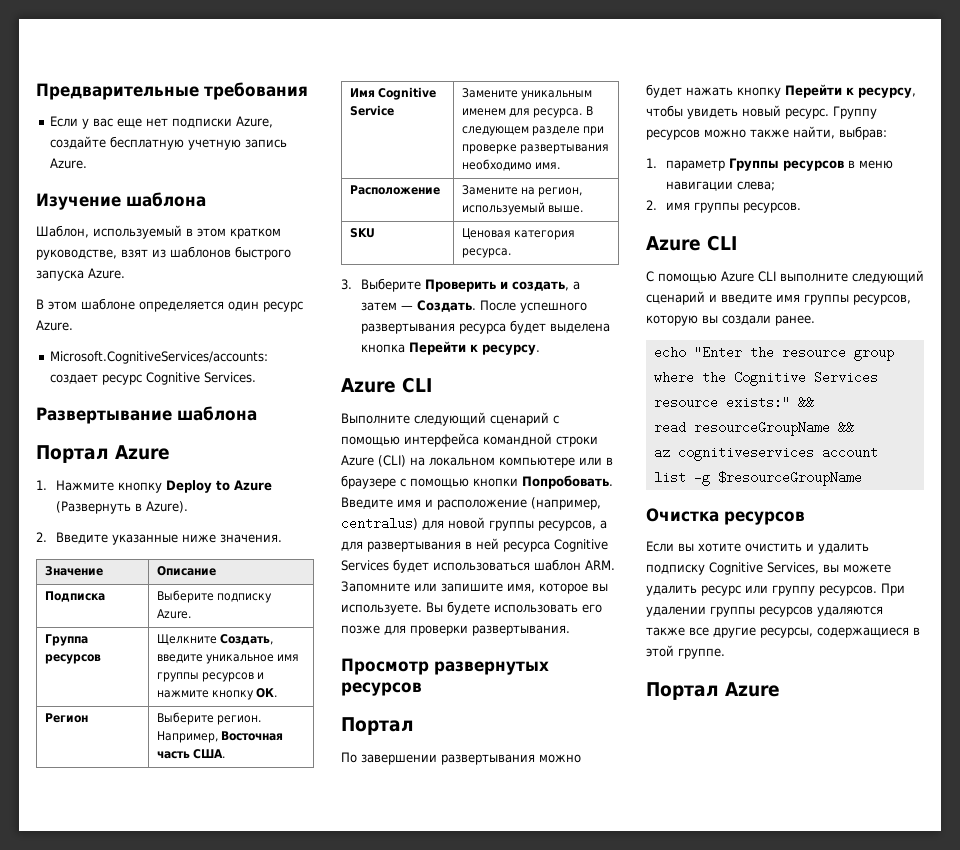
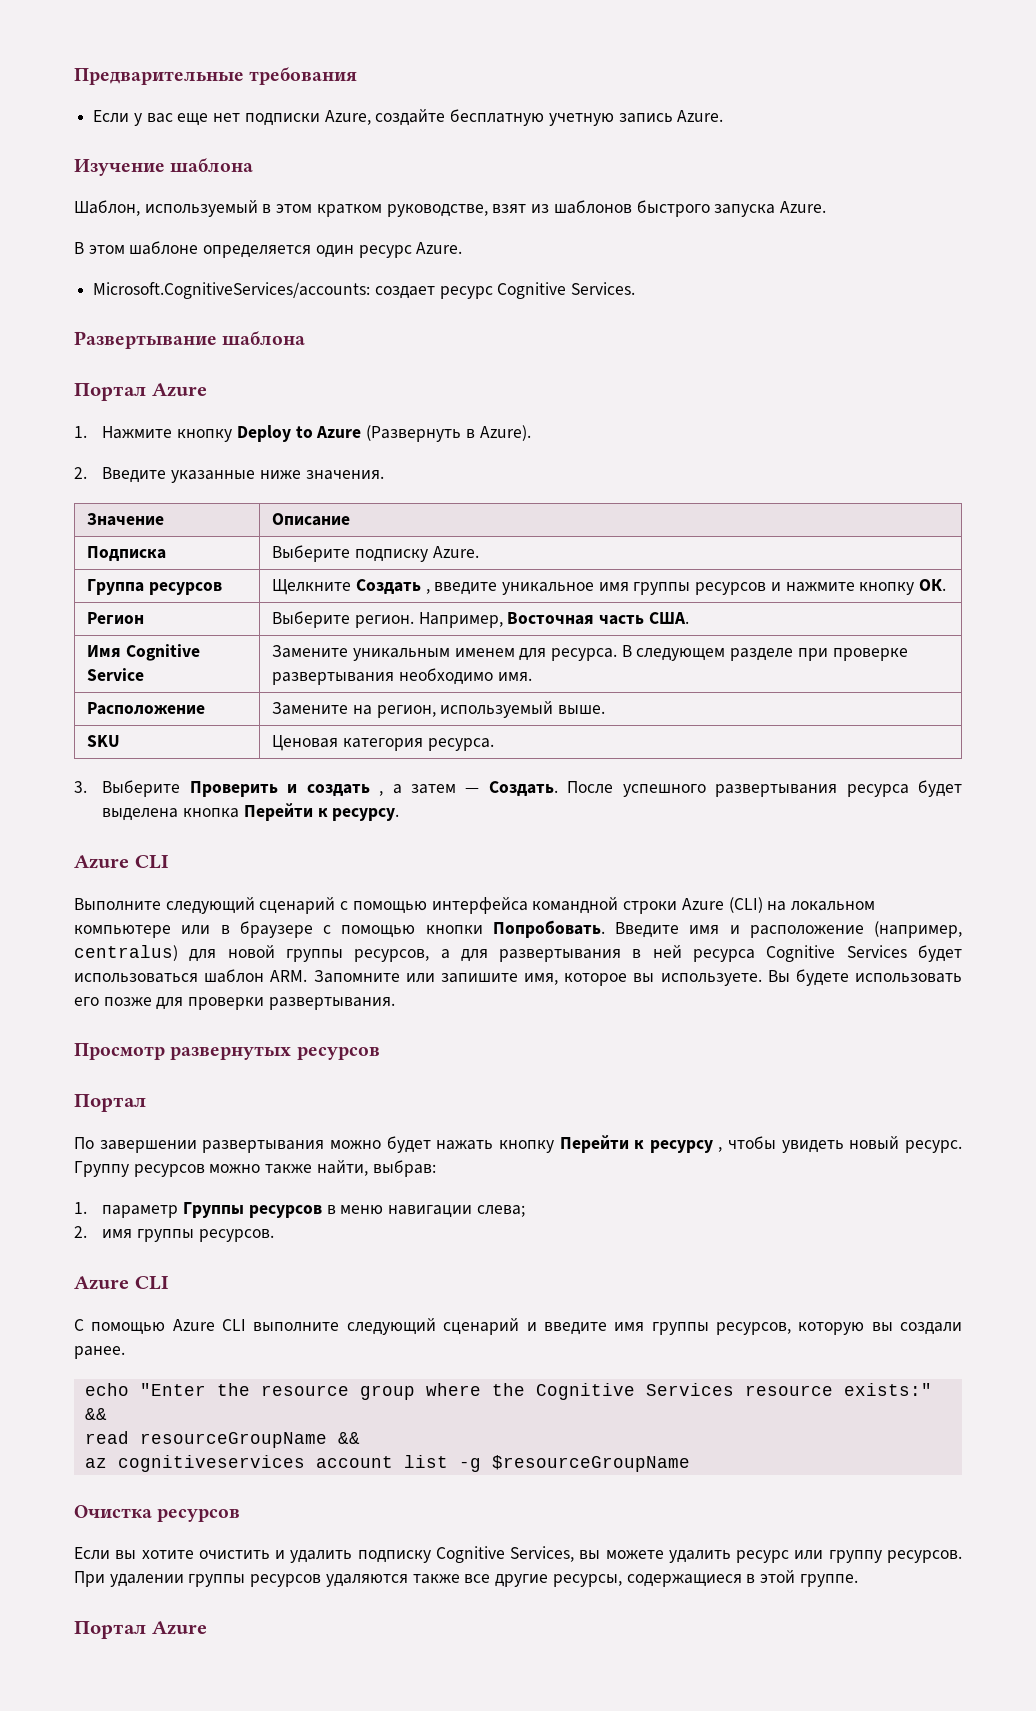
- Группа ресурсов | Щелкните Создать, введите уникальное имя группы ресурсов и нажмите кнопку ОК.
+ Группа ресурсов | Щелкните Создать , введите уникальное имя группы ресурсов и нажмите кнопку ОК.
- 3. Выберите Проверить и создать, а затем — Создать.
+ 3. Выберите Проверить и создать , а затем — Создать.
- По завершении развертывания можно будет нажать кнопку Перейти к ресурсу, чтобы увидеть новый ресурс.
+ По завершении развертывания можно будет нажать кнопку Перейти к ресурсу , чтобы увидеть новый ресурс.

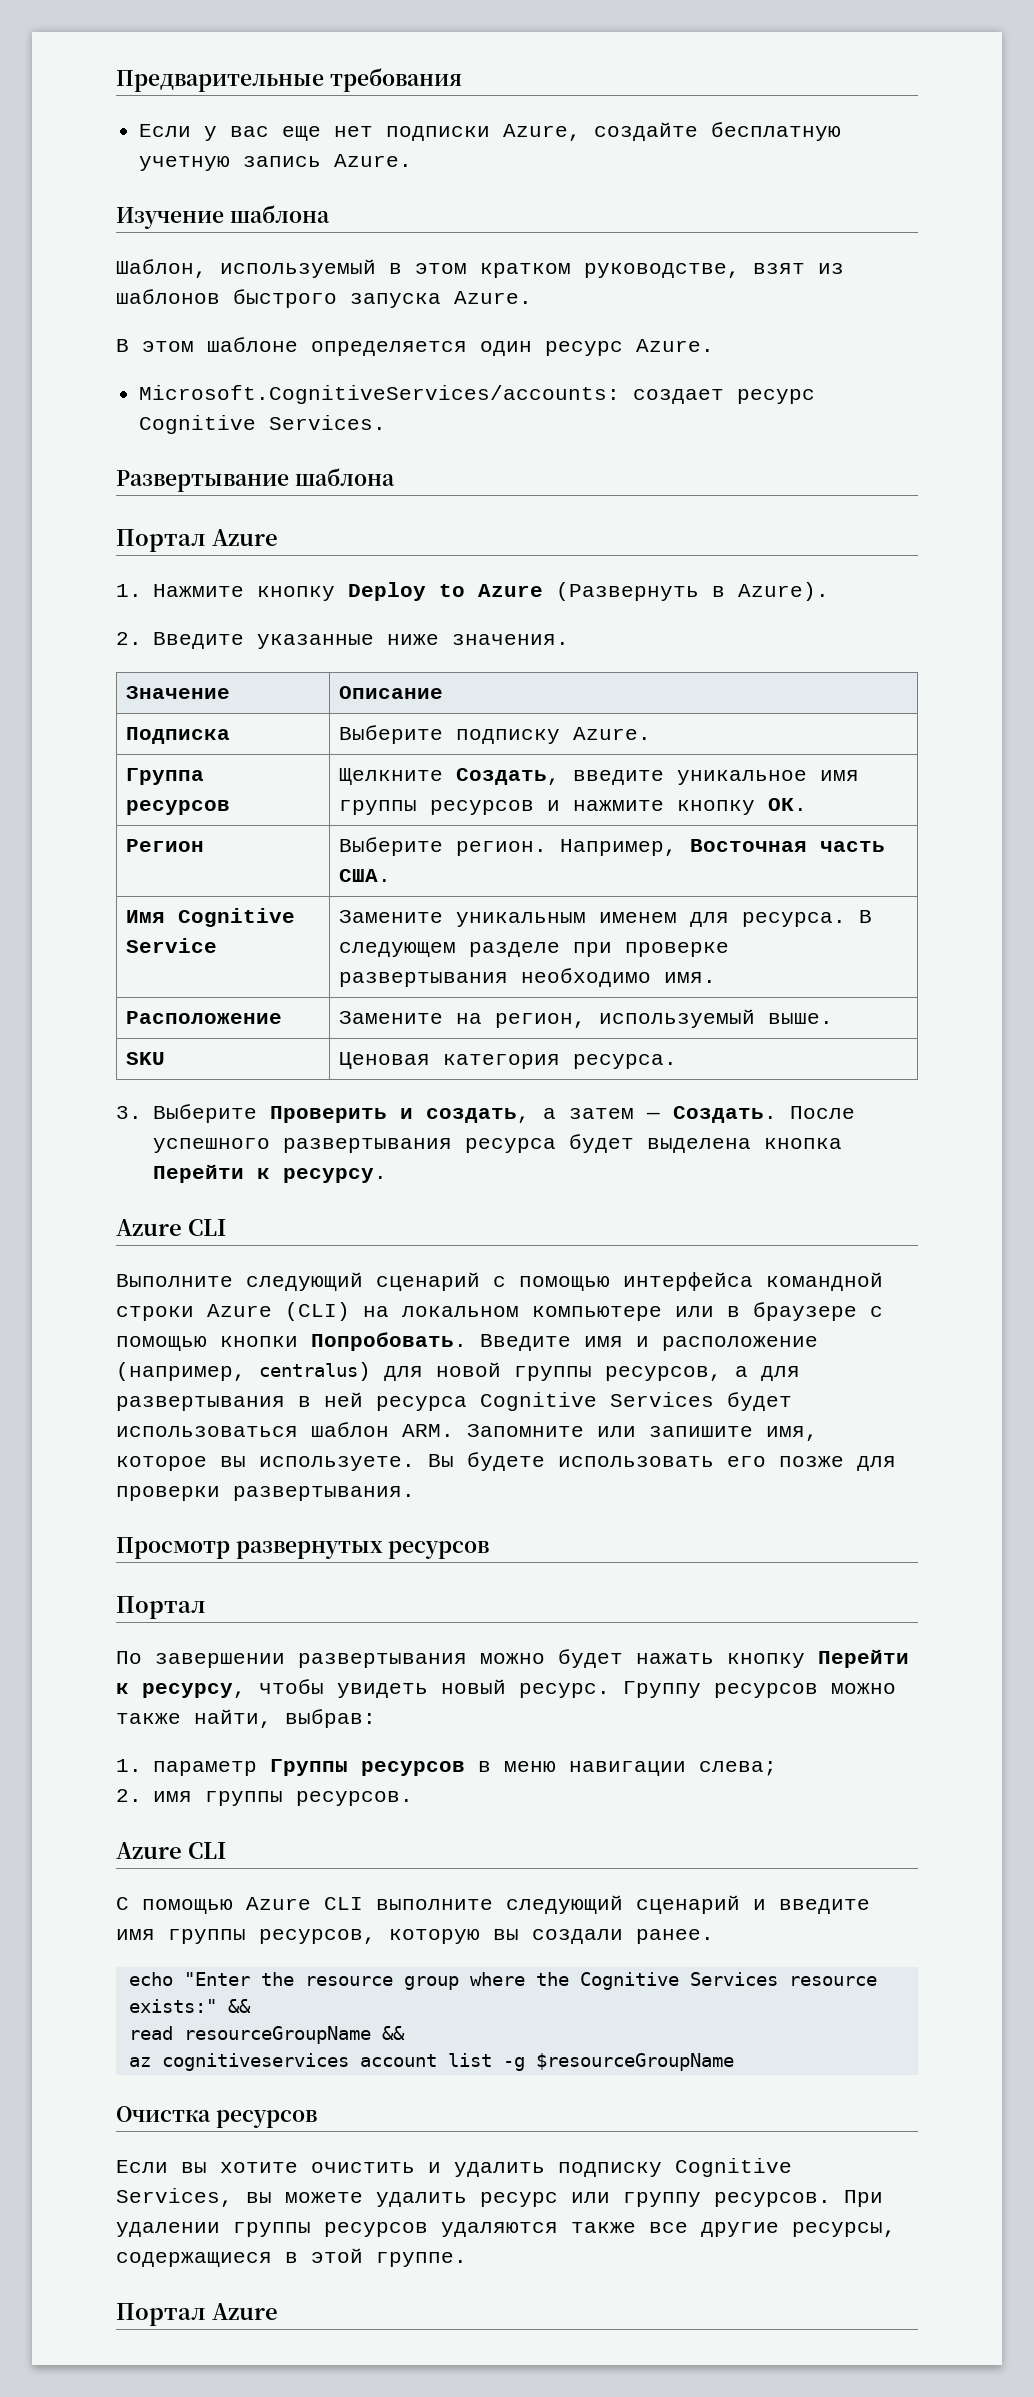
- Группа ресурсов | Щелкните Создать , введите уникальное имя группы ресурсов и нажмите кнопку ОК.
+ Группа ресурсов | Щелкните Создать, введите уникальное имя группы ресурсов и нажмите кнопку ОК.
- 3. Выберите Проверить и создать , а затем — Создать.
+ 3. Выберите Проверить и создать, а затем — Создать.
- По завершении развертывания можно будет нажать кнопку Перейти к ресурсу , чтобы увидеть новый ресурс.
+ По завершении развертывания можно будет нажать кнопку Перейти к ресурсу, чтобы увидеть новый ресурс.

